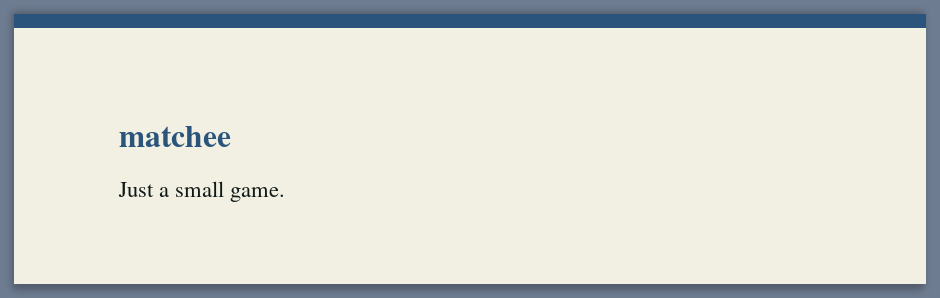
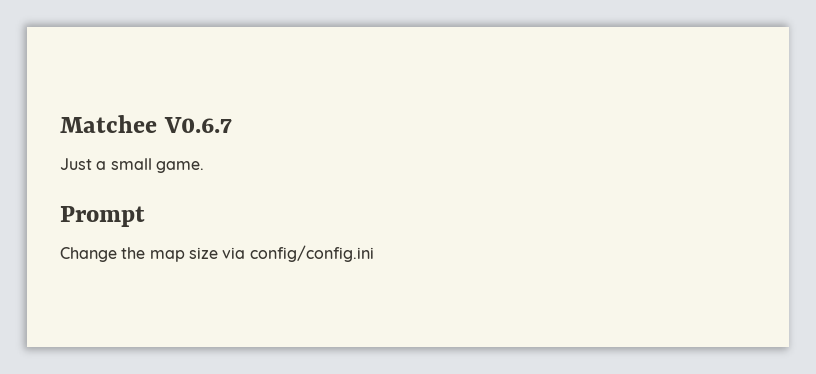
- matchee
+ Matchee V0.6.7
+ Prompt
+ Change the map size via config/config.ini

